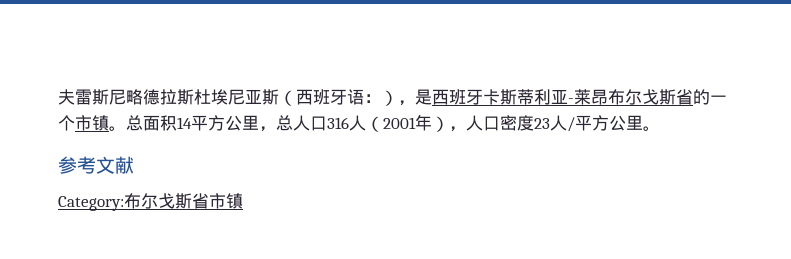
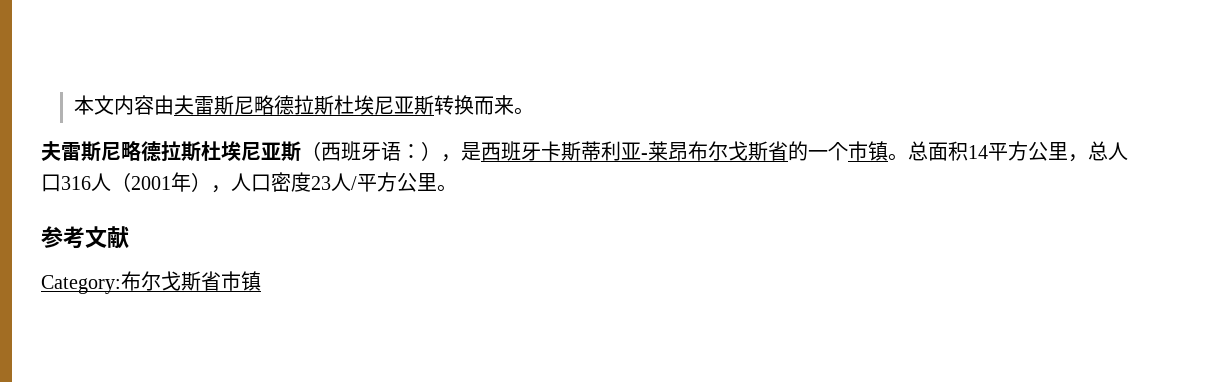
+ 本文内容由夫雷斯尼略德拉斯杜埃尼亚斯转换而来。

